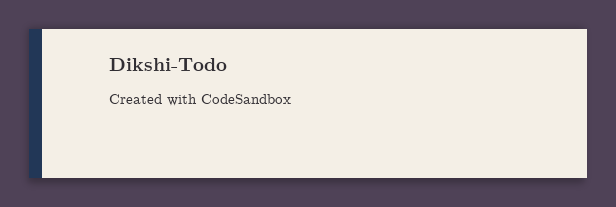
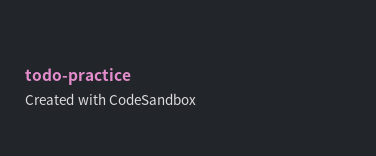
- Dikshi-Todo
+ todo-practice

